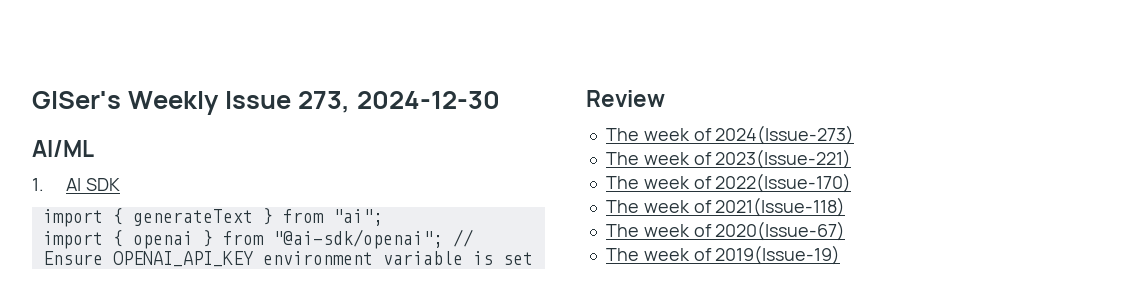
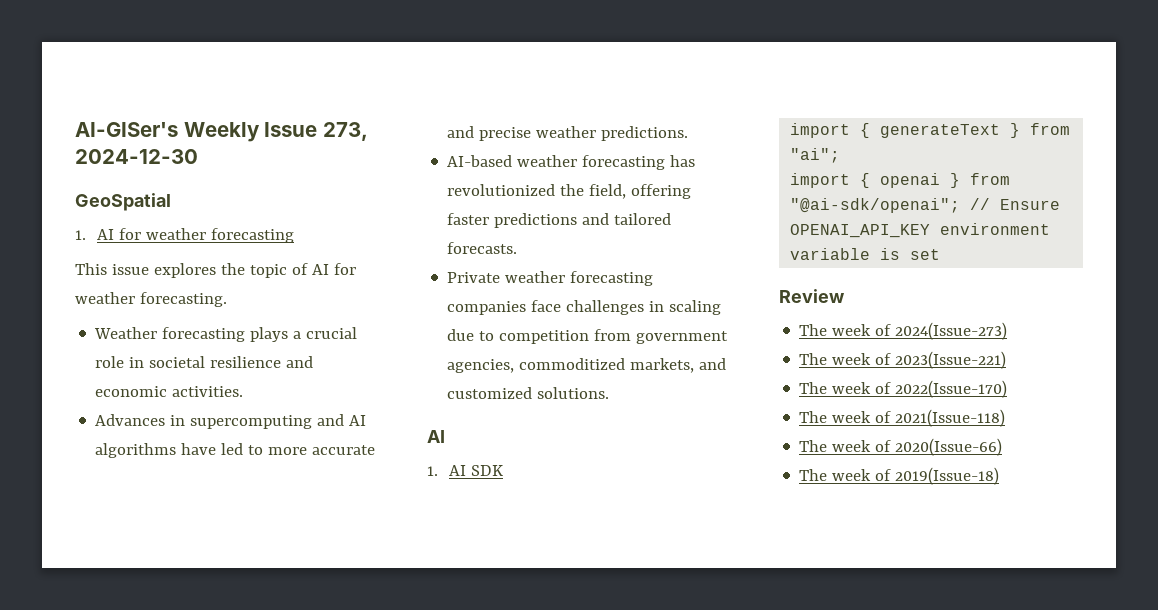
- GISer's Weekly Issue 273, 2024-12-30
+ AI-GISer's Weekly Issue 273, 2024-12-30
- AI/ML
+ GeoSpatial
+ 1. AI for weather forecasting
+ This issue explores the topic of AI for weather forecasting.
+ Weather forecasting plays a crucial role in societal resilience and economic activities.
+ Advances in supercomputing and AI algorithms have led to more accurate and precise weather predictions.
+ AI-based weather forecasting has revolutionized the field, offering faster predictions and tailored forecasts.
+ Private weather forecasting companies face challenges in scaling due to competition from government agencies, commoditized markets, and customized solutions.
+ AI
- The week of 2020(Issue-67)
- The week of 2019(Issue-19)
+ The week of 2020(Issue-66)
+ The week of 2019(Issue-18)

